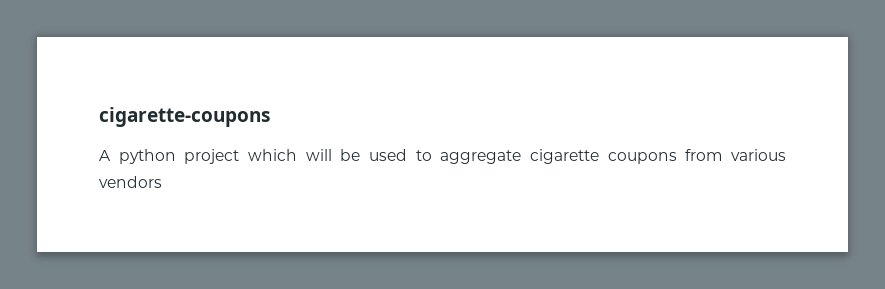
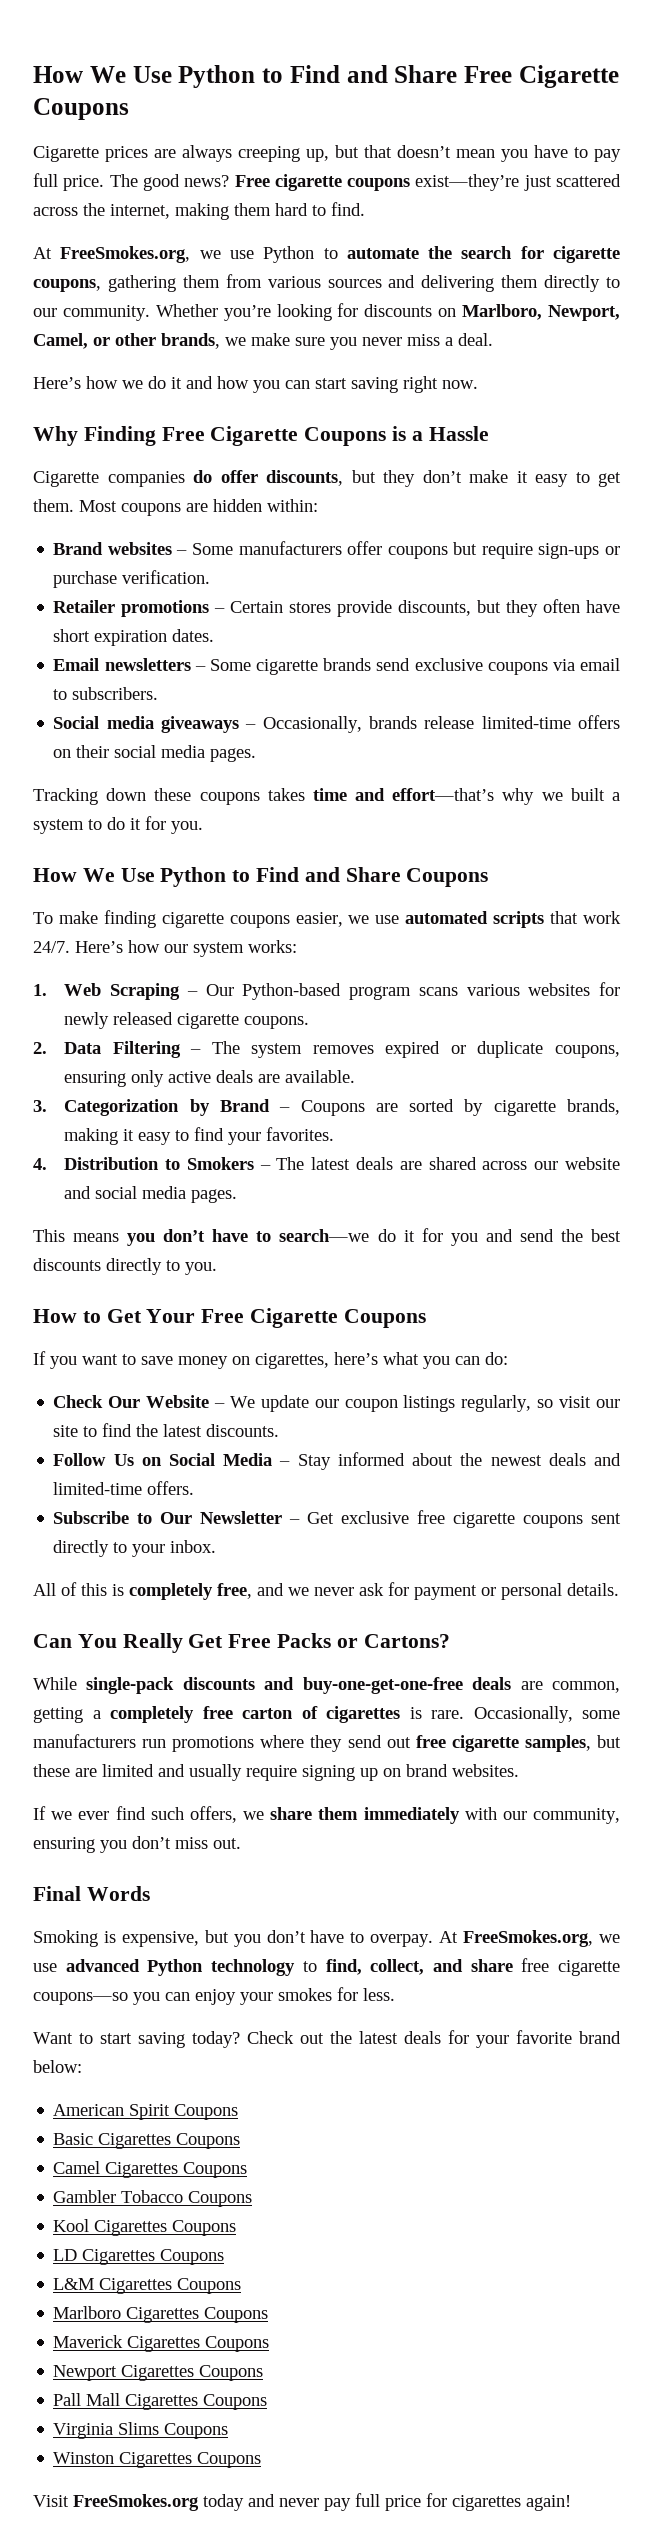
- cigarette-coupons
- A python project which will be used to aggregate cigarette coupons from various vendors
+ How We Use Python to Find and Share Free Cigarette Coupons
+ Cigarette prices are always creeping up, but that doesn’t mean you have to pay full price. The good news? Free cigarette coupons exist—they’re just scattered across the internet, making them hard to find.
+ At FreeSmokes.org, we use Python to automate the search for cigarette coupons, gathering them from various sources and delivering them directly to our community. Whether you’re looking for discounts on Marlboro, Newport, Camel, or other brands, we make sure you never miss a deal.
+ Here’s how we do it and how you can start saving right now.
+ Why Finding Free Cigarette Coupons is a Hassle
+ Cigarette companies do offer discounts, but they don’t make it easy to get them. Most coupons are hidden within:
+ Brand websites – Some manufacturers offer coupons but require sign-ups or purchase verification.
+ Retailer promotions – Certain stores provide discounts, but they often have short expiration dates.
+ Email newsletters – Some cigarette brands send exclusive coupons via email to subscribers.
+ Social media giveaways – Occasionally, brands release limited-time offers on their social media pages.
+ Tracking down these coupons takes time and effort—that’s why we built a system to do it for you.
+ How We Use Python to Find and Share Coupons
+ To make finding cigarette coupons easier, we use automated scripts that work 24/7. Here’s how our system works:
+ 1. Web Scraping – Our Python-based program scans various websites for newly released cigarette coupons.
+ 2. Data Filtering – The system removes expired or duplicate coupons, ensuring only active deals are available.
+ 3. Categorization by Brand – Coupons are sorted by cigarette brands, making it easy to find your favorites.
+ 4. Distribution to Smokers – The latest deals are shared across our website and social media pages.
+ This means you don’t have to search—we do it for you and send the best discounts directly to you.
+ How to Get Your Free Cigarette Coupons
+ If you want to save money on cigarettes, here’s what you can do:
+ Check Our Website – We update our coupon listings regularly, so visit our site to find the latest discounts.
+ Follow Us on Social Media – Stay informed about the newest deals and limited-time offers.
+ Subscribe to Our Newsletter – Get exclusive free cigarette coupons sent directly to your inbox.
+ All of this is completely free, and we never ask for payment or personal details.
+ Can You Really Get Free Packs or Cartons?
+ While single-pack discounts and buy-one-get-one-free deals are common, getting a completely free carton of cigarettes is rare. Occasionally, some manufacturers run promotions where they send out free cigarette samples, but these are limited and usually require signing up on brand websites.
+ If we ever find such offers, we share them immediately with our community, ensuring you don’t miss out.
+ Final Words
+ Smoking is expensive, but you don’t have to overpay. At FreeSmokes.org, we use advanced Python technology to find, collect, and share free cigarette coupons—so you can enjoy your smokes for less.
+ Want to start saving today? Check out the latest deals for your favorite brand below:
+ American Spirit Coupons
+ Basic Cigarettes Coupons
+ Camel Cigarettes Coupons
+ Gambler Tobacco Coupons
+ Kool Cigarettes Coupons
+ LD Cigarettes Coupons
+ L&M Cigarettes Coupons
+ Marlboro Cigarettes Coupons
+ Maverick Cigarettes Coupons
+ Newport Cigarettes Coupons
+ Pall Mall Cigarettes Coupons
+ Virginia Slims Coupons
+ Winston Cigarettes Coupons
+ Visit FreeSmokes.org today and never pay full price for cigarettes again!

